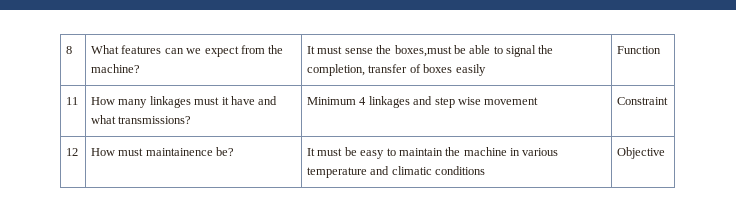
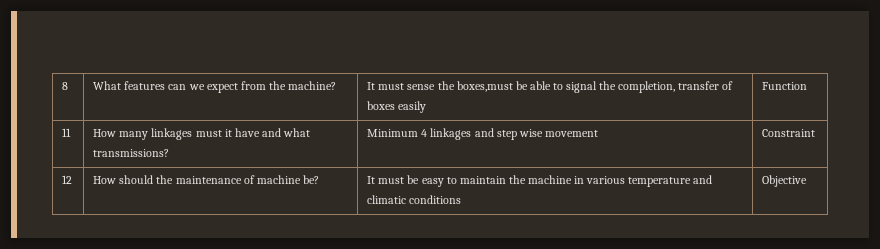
- 12 | How must maintainence be? | It must be easy to maintain the machine in various temperature and climatic conditions | Objective
+ 12 | How should the maintenance of machine be? | It must be easy to maintain the machine in various temperature and climatic conditions | Objective

